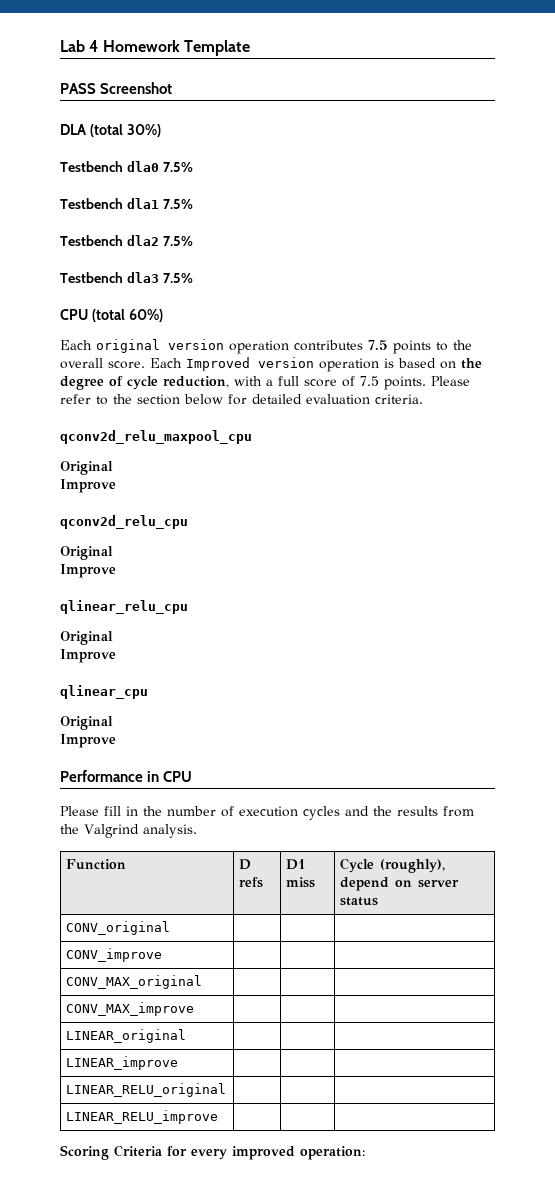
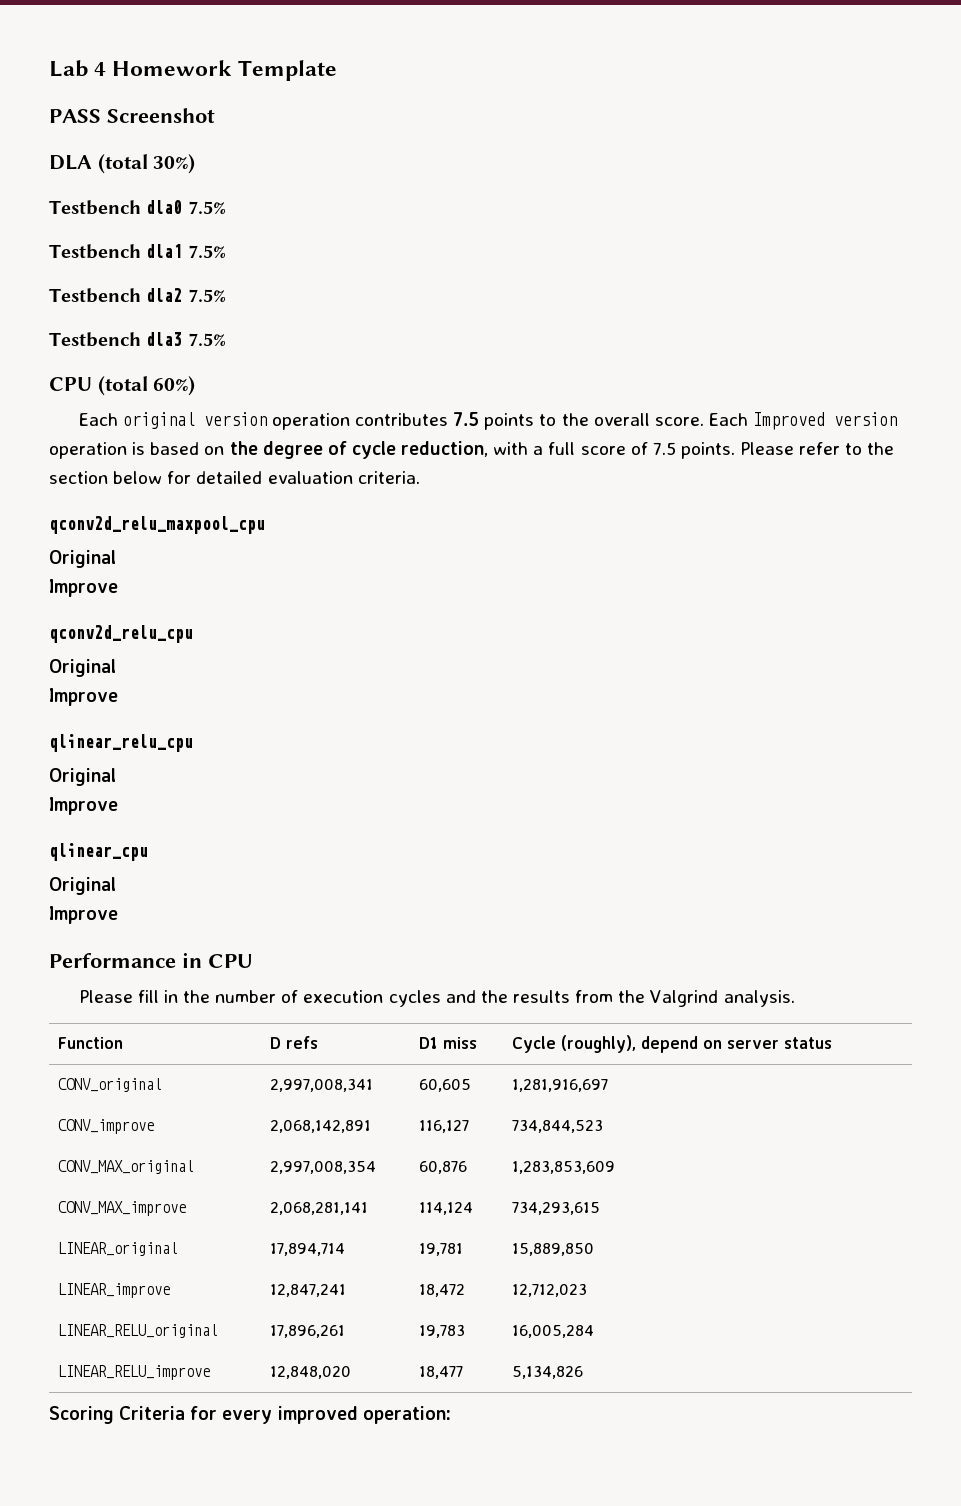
- CONV_original | | |
- CONV_improve | | |
- CONV_MAX_original | | |
- CONV_MAX_improve | | |
- LINEAR_original | | |
- LINEAR_improve | | |
- LINEAR_RELU_original | | |
- LINEAR_RELU_improve | | |
+ CONV_original | 2,997,008,341 | 60,605 | 1,281,916,697
+ CONV_improve | 2,068,142,891 | 116,127 | 734,844,523
+ CONV_MAX_original | 2,997,008,354 | 60,876 | 1,283,853,609
+ CONV_MAX_improve | 2,068,281,141 | 114,124 | 734,293,615
+ LINEAR_original | 17,894,714 | 19,781 | 15,889,850
+ LINEAR_improve | 12,847,241 | 18,472 | 12,712,023
+ LINEAR_RELU_original | 17,896,261 | 19,783 | 16,005,284
+ LINEAR_RELU_improve | 12,848,020 | 18,477 | 5,134,826

